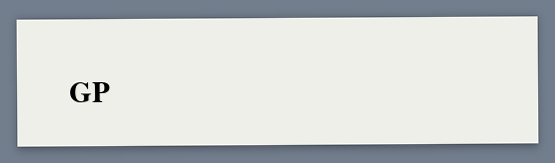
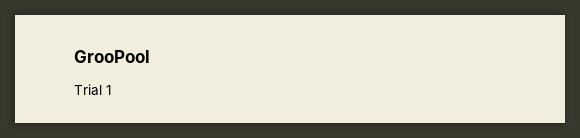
- GP
+ GrooPool
+ Trial 1

